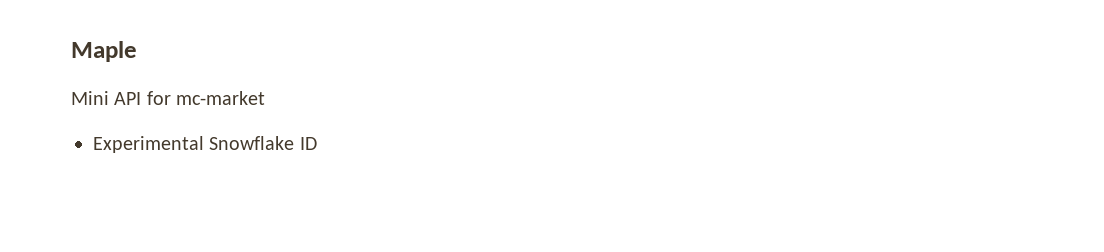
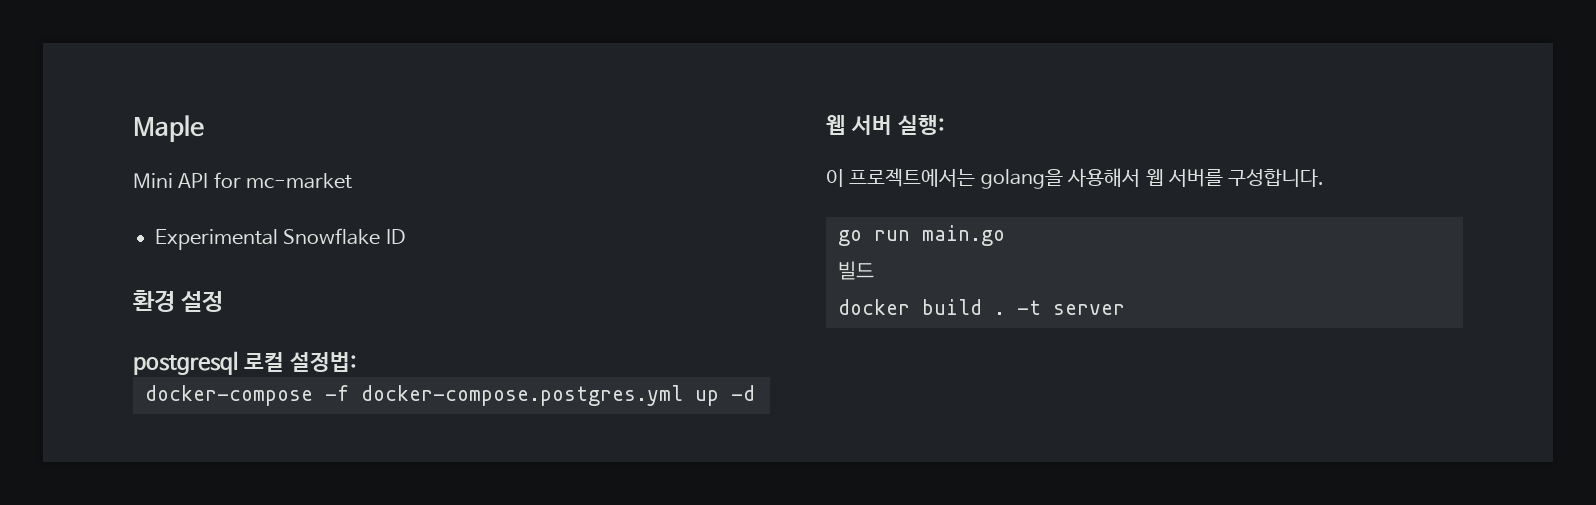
+ 환경 설정
+ postgresql 로컬 설정법:
+ docker-compose -f docker-compose.postgres.yml up -d
+ 웹 서버 실행:
+ 이 프로젝트에서는 golang을 사용해서 웹 서버를 구성합니다.
+ go run main.go
+ 빌드
+ docker build . -t server

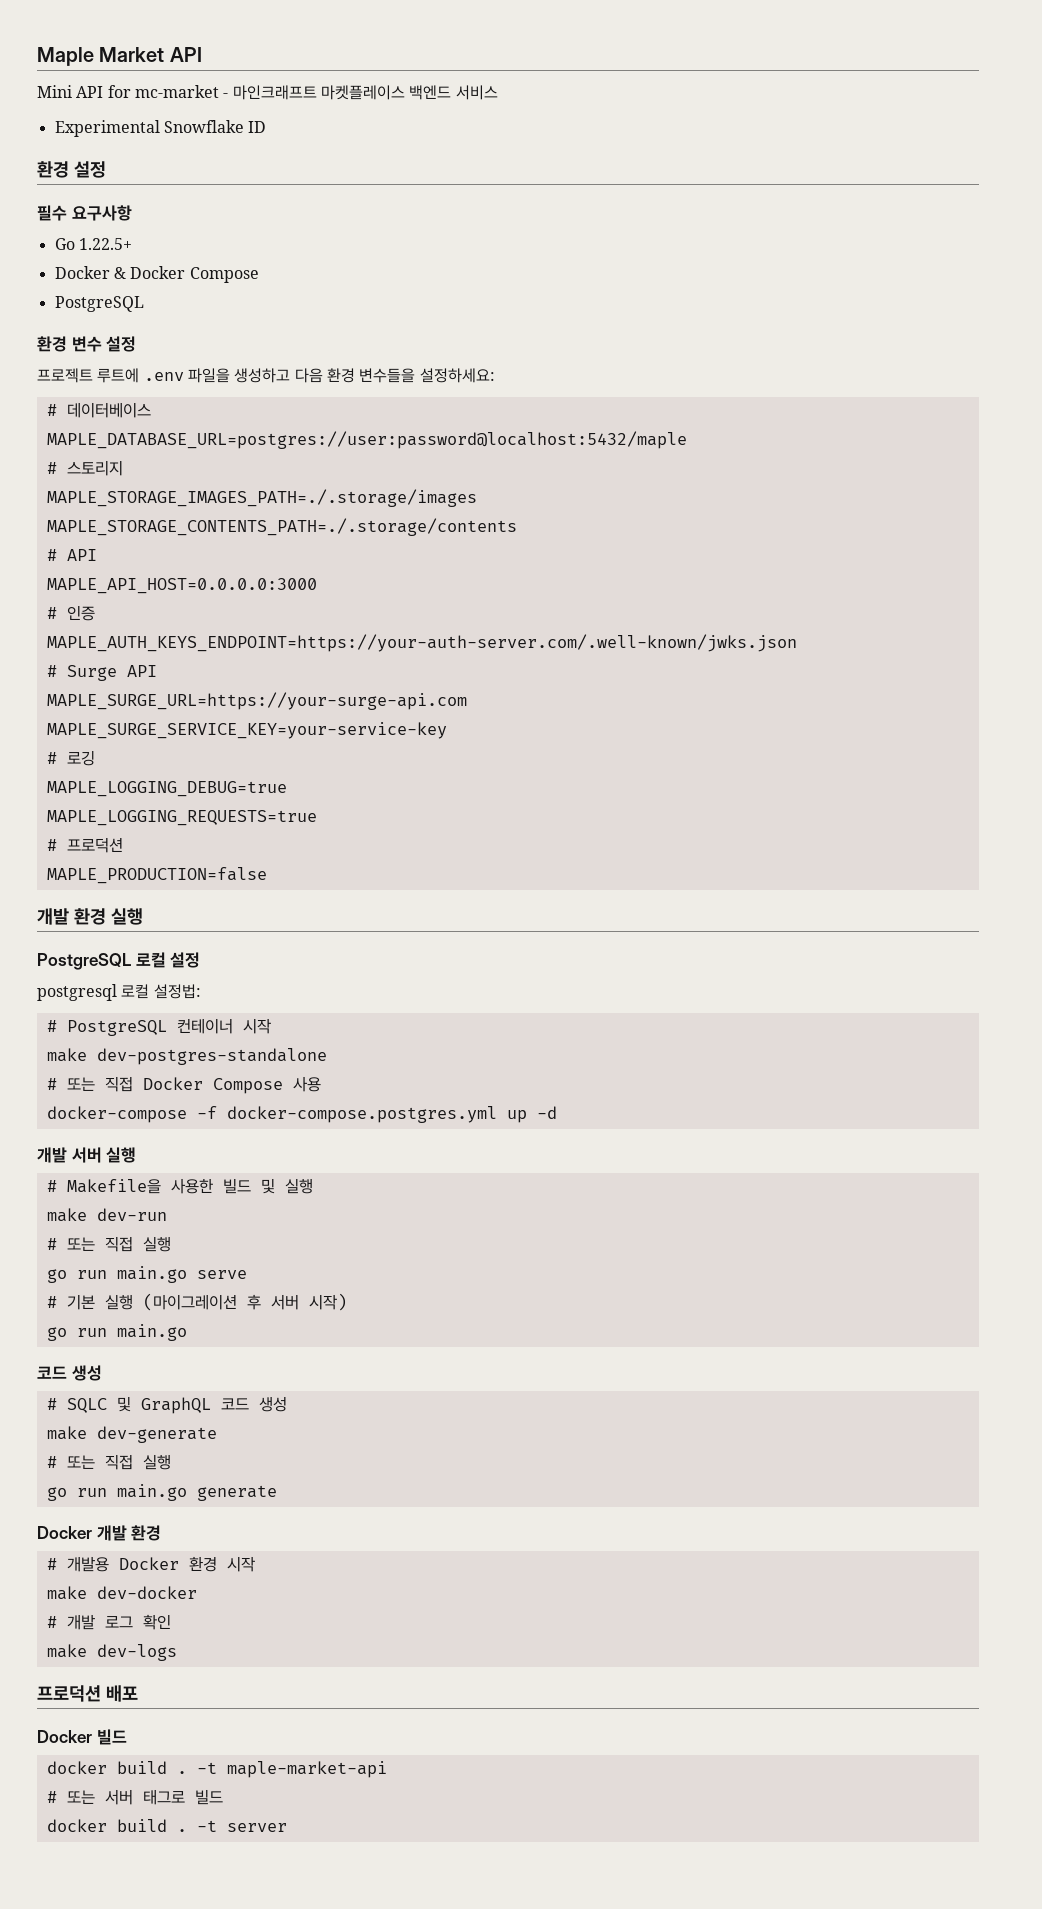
- Maple
+ Maple Market API
- Mini API for mc-market
+ Mini API for mc-market - 마인크래프트 마켓플레이스 백엔드 서비스
+ 필수 요구사항
+ Go 1.22.5+
+ Docker & Docker Compose
+ PostgreSQL
+ 환경 변수 설정
+ 프로젝트 루트에 .env 파일을 생성하고 다음 환경 변수들을 설정하세요:
+ # 데이터베이스
+ MAPLE_DATABASE_URL=postgres://user:password@localhost:5432/maple
+ # 스토리지
+ MAPLE_STORAGE_IMAGES_PATH=./.storage/images
+ MAPLE_STORAGE_CONTENTS_PATH=./.storage/contents
+ # API
+ MAPLE_API_HOST=0.0.0.0:3000
+ # 인증
+ MAPLE_AUTH_KEYS_ENDPOINT=https://your-auth-server.com/.well-known/jwks.json
+ # Surge API
+ MAPLE_SURGE_URL=https://your-surge-api.com
+ MAPLE_SURGE_SERVICE_KEY=your-service-key
+ # 로깅
+ MAPLE_LOGGING_DEBUG=true
+ MAPLE_LOGGING_REQUESTS=true
+ # 프로덕션
+ MAPLE_PRODUCTION=false
+ 개발 환경 실행
+ PostgreSQL 로컬 설정
  postgresql 로컬 설정법:
+ # PostgreSQL 컨테이너 시작
+ make dev-postgres-standalone
+ # 또는 직접 Docker Compose 사용
- 웹 서버 실행:
- 이 프로젝트에서는 golang을 사용해서 웹 서버를 구성합니다.
+ 개발 서버 실행
+ # Makefile을 사용한 빌드 및 실행
+ make dev-run
+ # 또는 직접 실행
+ go run main.go serve
+ # 기본 실행 (마이그레이션 후 서버 시작)
  go run main.go
- 빌드
+ 코드 생성
+ # SQLC 및 GraphQL 코드 생성
+ make dev-generate
+ # 또는 직접 실행
+ go run main.go generate
+ Docker 개발 환경
+ # 개발용 Docker 환경 시작
+ make dev-docker
+ # 개발 로그 확인
+ make dev-logs
+ 프로덕션 배포
+ Docker 빌드
+ docker build . -t maple-market-api
+ # 또는 서버 태그로 빌드

